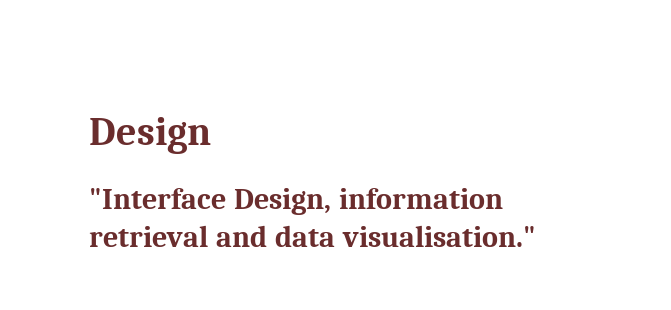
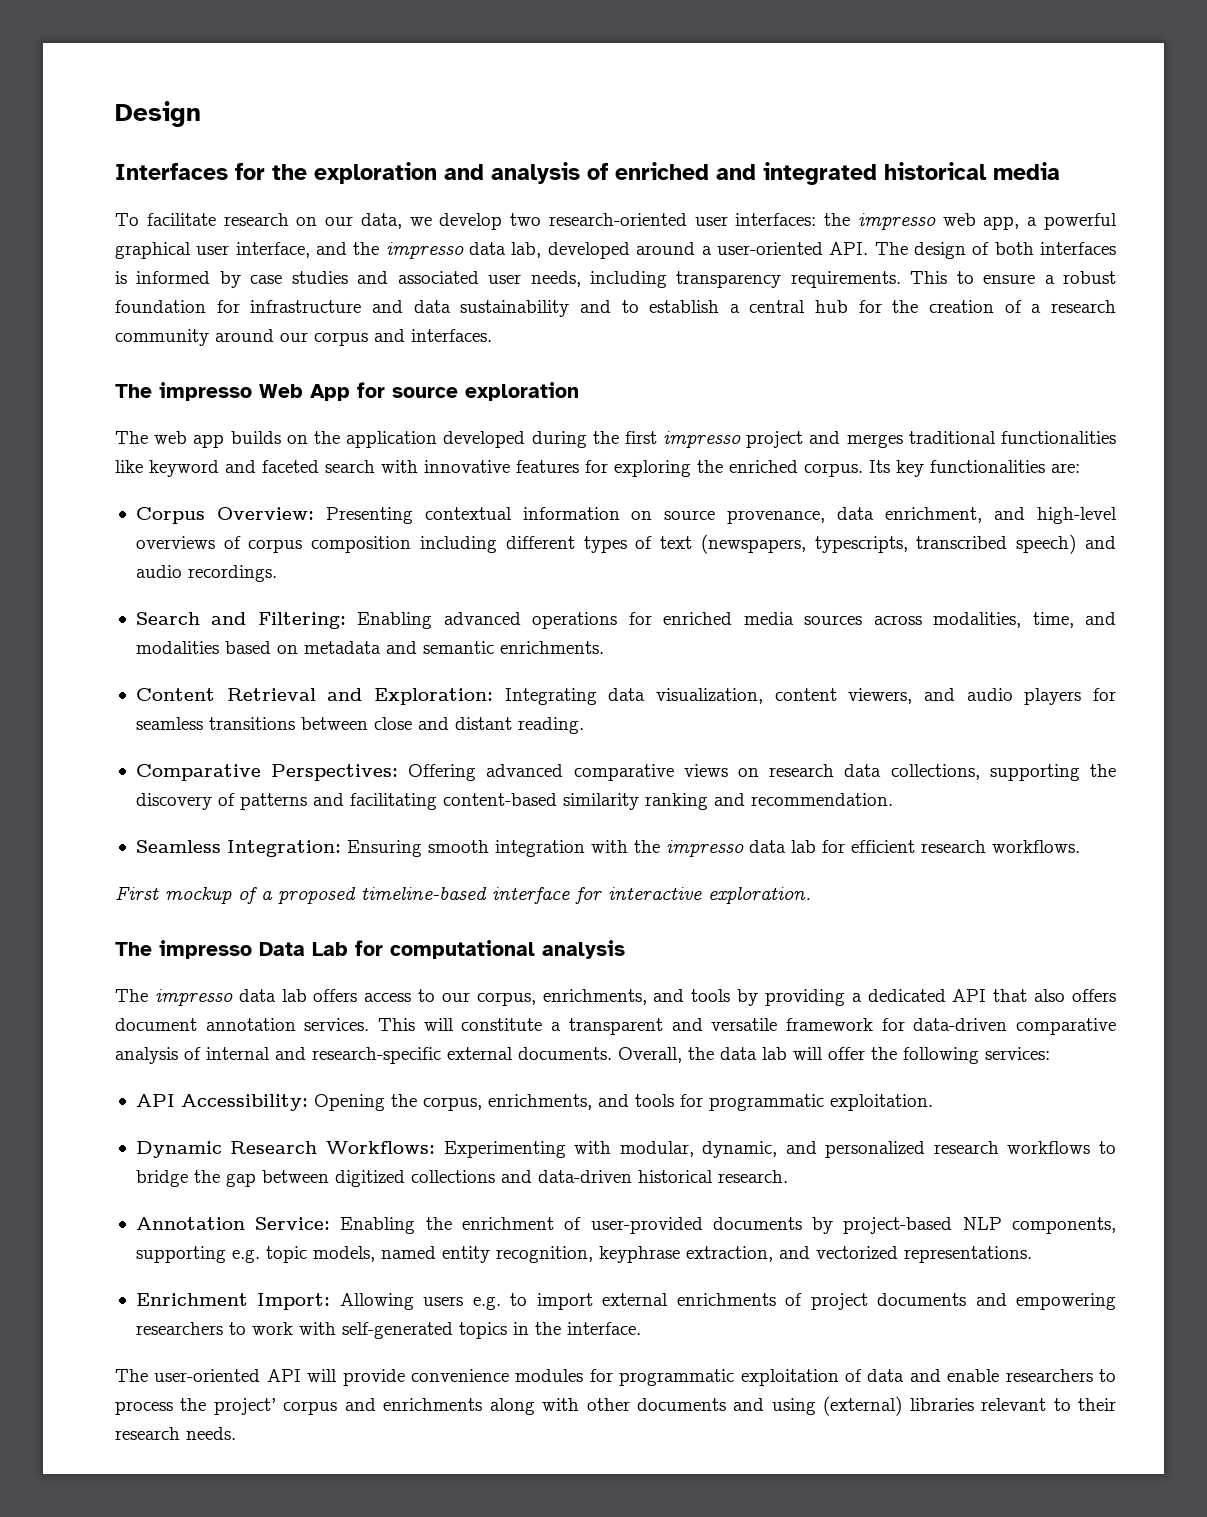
- "Interface Design, information retrieval and data visualisation."
+ Interfaces for the exploration and analysis of enriched and integrated historical media
+ To facilitate research on our data, we develop two research-oriented user interfaces: the impresso web app, a powerful graphical user interface, and the impresso data lab, developed around a user-oriented API. The design of both interfaces is informed by case studies and associated user needs, including transparency requirements. This to ensure a robust foundation for infrastructure and data sustainability and to establish a central hub for the creation of a research community around our corpus and interfaces.
+ The impresso Web App for source exploration
+ The web app builds on the application developed during the first impresso project and merges traditional functionalities like keyword and faceted search with innovative features for exploring the enriched corpus. Its key functionalities are:
+ Corpus Overview: Presenting contextual information on source provenance, data enrichment, and high-level overviews of corpus composition including different types of text (newspapers, typescripts, transcribed speech) and audio recordings.
+ Search and Filtering: Enabling advanced operations for enriched media sources across modalities, time, and modalities based on metadata and semantic enrichments.
+ Content Retrieval and Exploration: Integrating data visualization, content viewers, and audio players for seamless transitions between close and distant reading.
+ Comparative Perspectives: Offering advanced comparative views on research data collections, supporting the discovery of patterns and facilitating content-based similarity ranking and recommendation.
+ Seamless Integration: Ensuring smooth integration with the impresso data lab for efficient research workflows.
+ First mockup of a proposed timeline-based interface for interactive exploration.
+ The impresso Data Lab for computational analysis
+ The impresso data lab offers access to our corpus, enrichments, and tools by providing a dedicated API that also offers document annotation services. This will constitute a transparent and versatile framework for data-driven comparative analysis of internal and research-specific external documents. Overall, the data lab will offer the following services:
+ API Accessibility: Opening the corpus, enrichments, and tools for programmatic exploitation.
+ Dynamic Research Workflows: Experimenting with modular, dynamic, and personalized research workflows to bridge the gap between digitized collections and data-driven historical research.
+ Annotation Service: Enabling the enrichment of user-provided documents by project-based NLP components, supporting e.g. topic models, named entity recognition, keyphrase extraction, and vectorized representations.
+ Enrichment Import: Allowing users e.g. to import external enrichments of project documents and empowering researchers to work with self-generated topics in the interface.
+ The user-oriented API will provide convenience modules for programmatic exploitation of data and enable researchers to process the project’ corpus and enrichments along with other documents and using (external) libraries relevant to their research needs.

